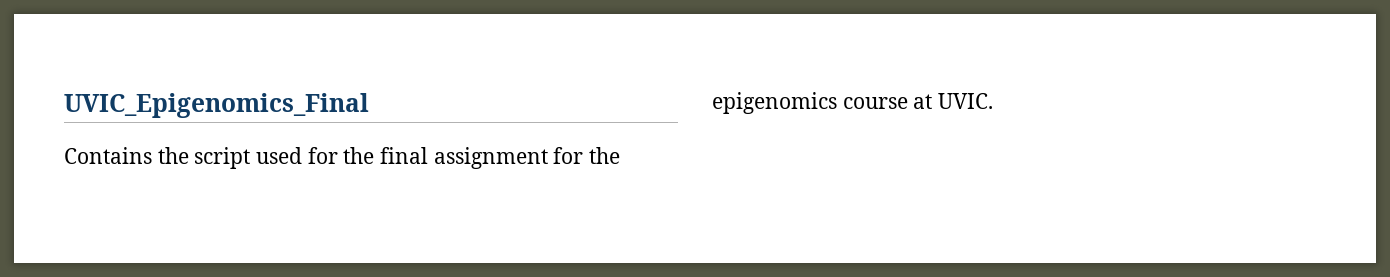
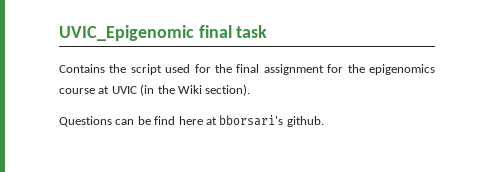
- UVIC_Epigenomics_Final
+ UVIC_Epigenomic final task
- Contains the script used for the final assignment for the epigenomics course at UVIC.
+ Contains the script used for the final assignment for the epigenomics course at UVIC (in the Wiki section).
+ Questions can be find here at bborsari's github.

